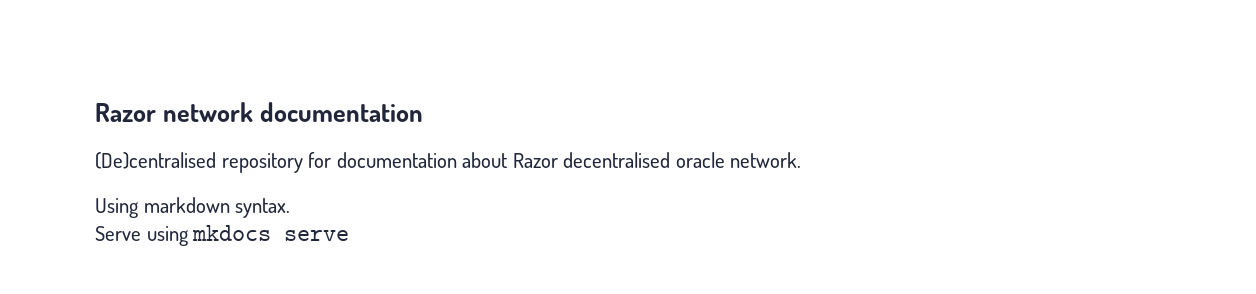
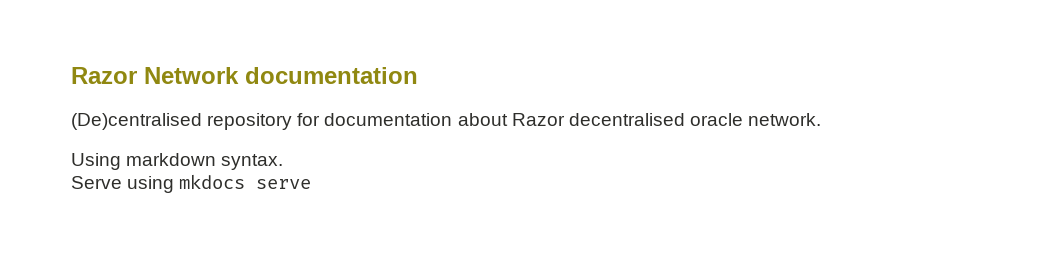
- Razor network documentation
+ Razor Network documentation

